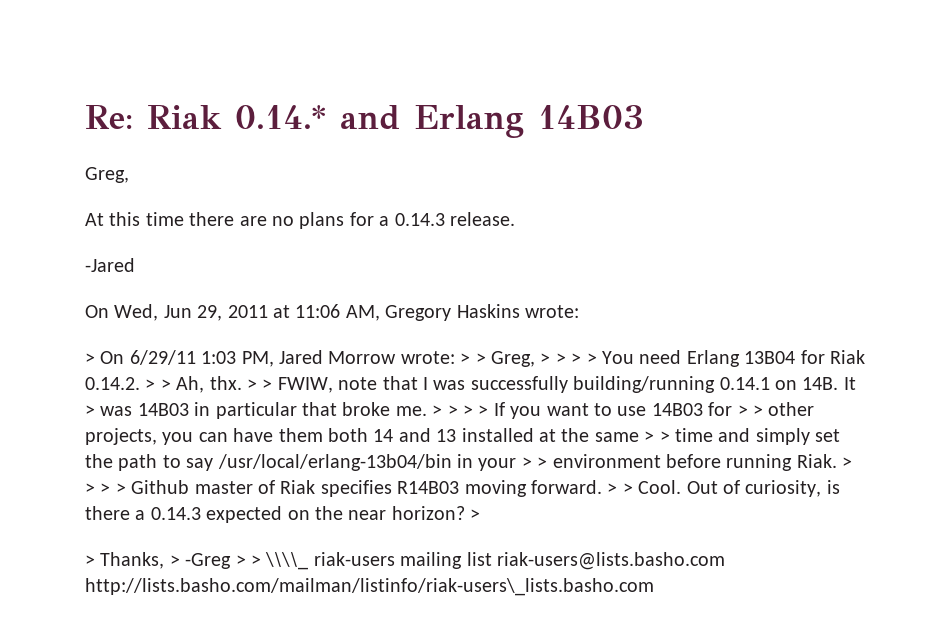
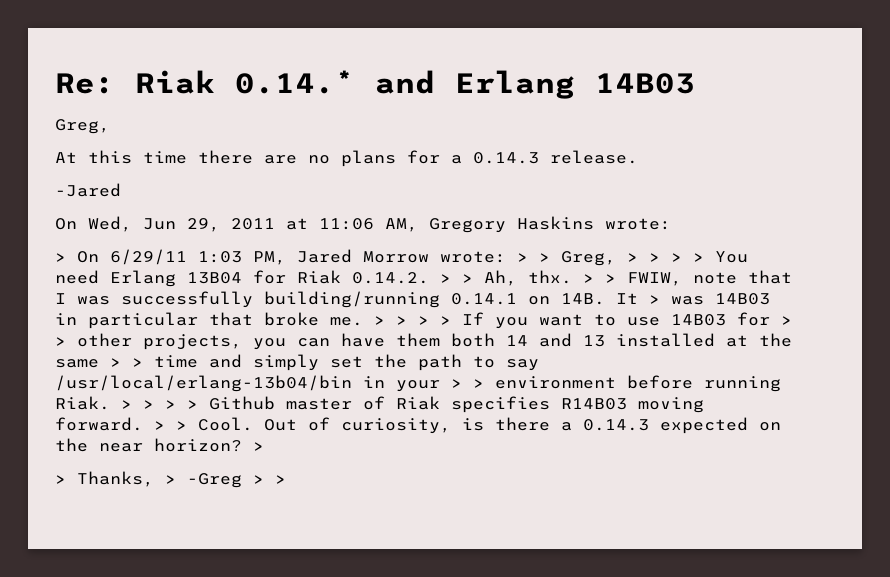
- > Thanks, > -Greg > > \\\\_ riak-users mailing list riak-users@lists.basho.com http://lists.basho.com/mailman/listinfo/riak-users\_lists.basho.com
+ > Thanks, > -Greg > >

